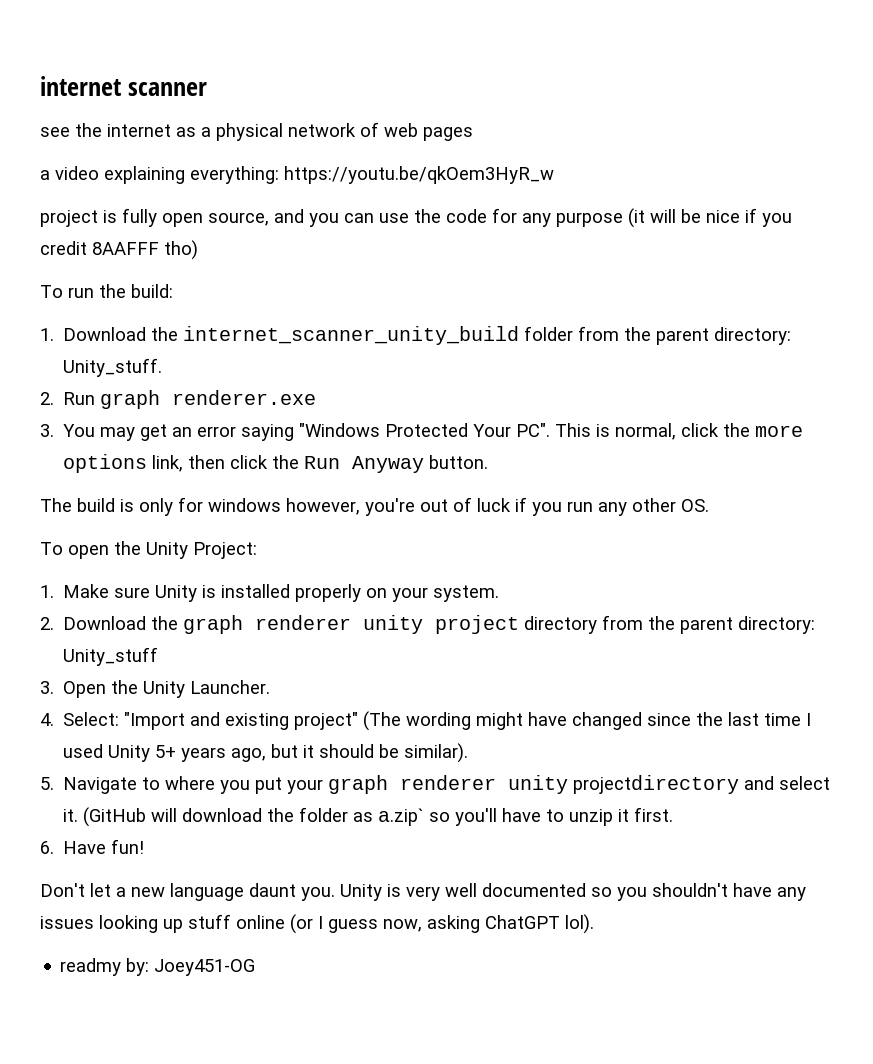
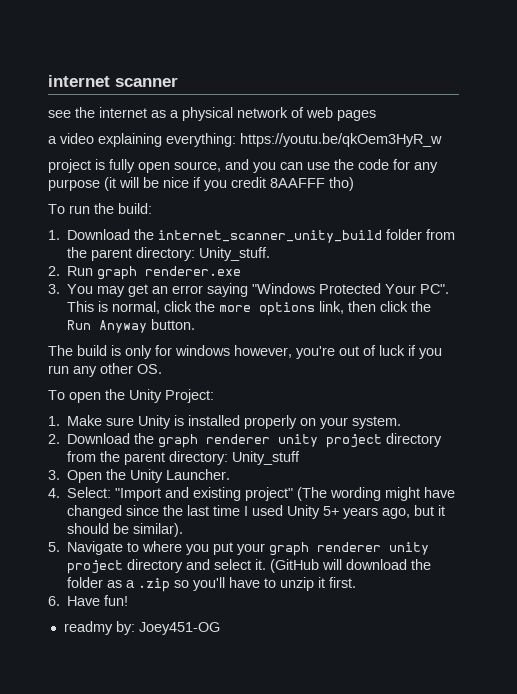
- 5. Navigate to where you put your graph renderer unity projectdirectory and select it.
+ 5. Navigate to where you put your graph renderer unity project directory and select it.
- (GitHub will download the folder as a.zip` so you'll have to unzip it first.
+ (GitHub will download the folder as a .zip so you'll have to unzip it first.
- Don't let a new language daunt you. Unity is very well documented so you shouldn't have any issues looking up stuff online (or I guess now, asking ChatGPT lol).

